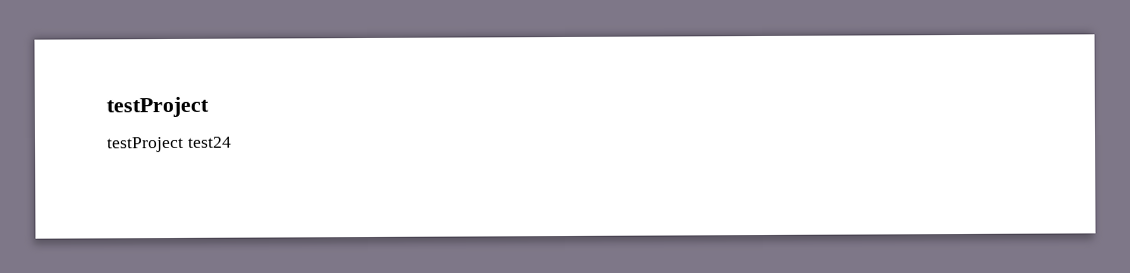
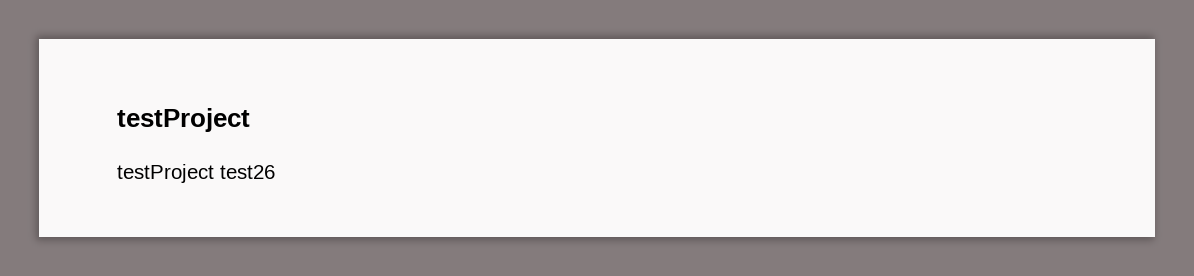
- testProject test24
+ testProject test26

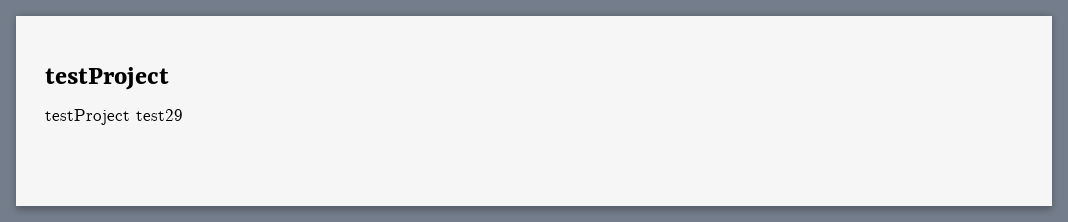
- testProject test26
+ testProject test29

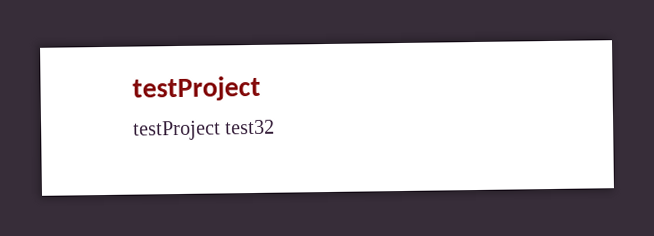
- testProject test29
+ testProject test32

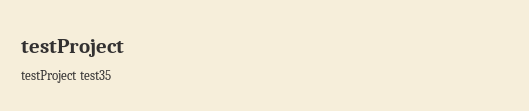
- testProject test32
+ testProject test35

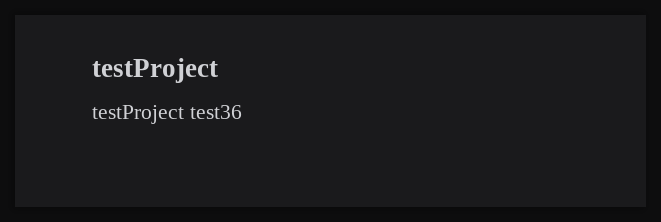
- testProject test35
+ testProject test36

